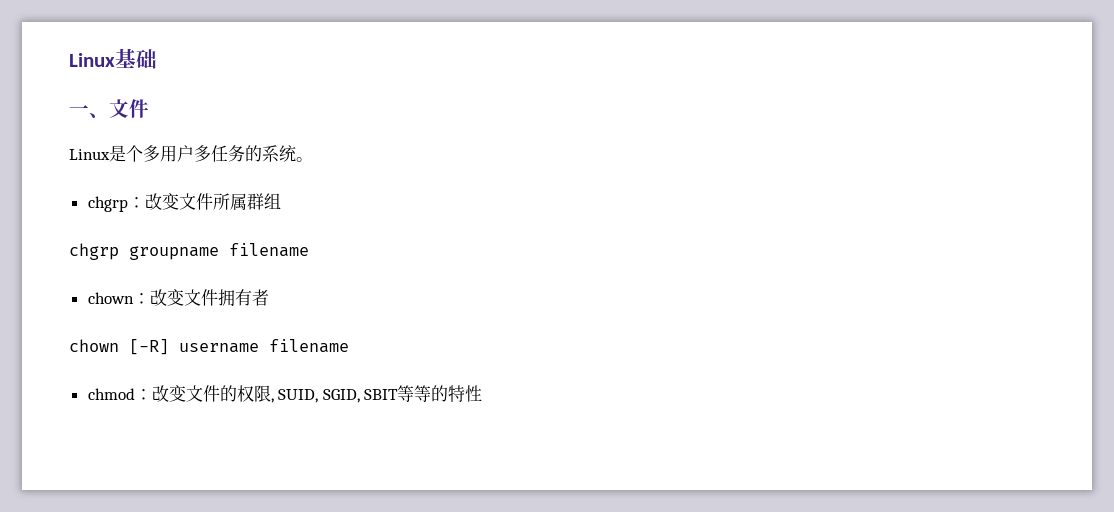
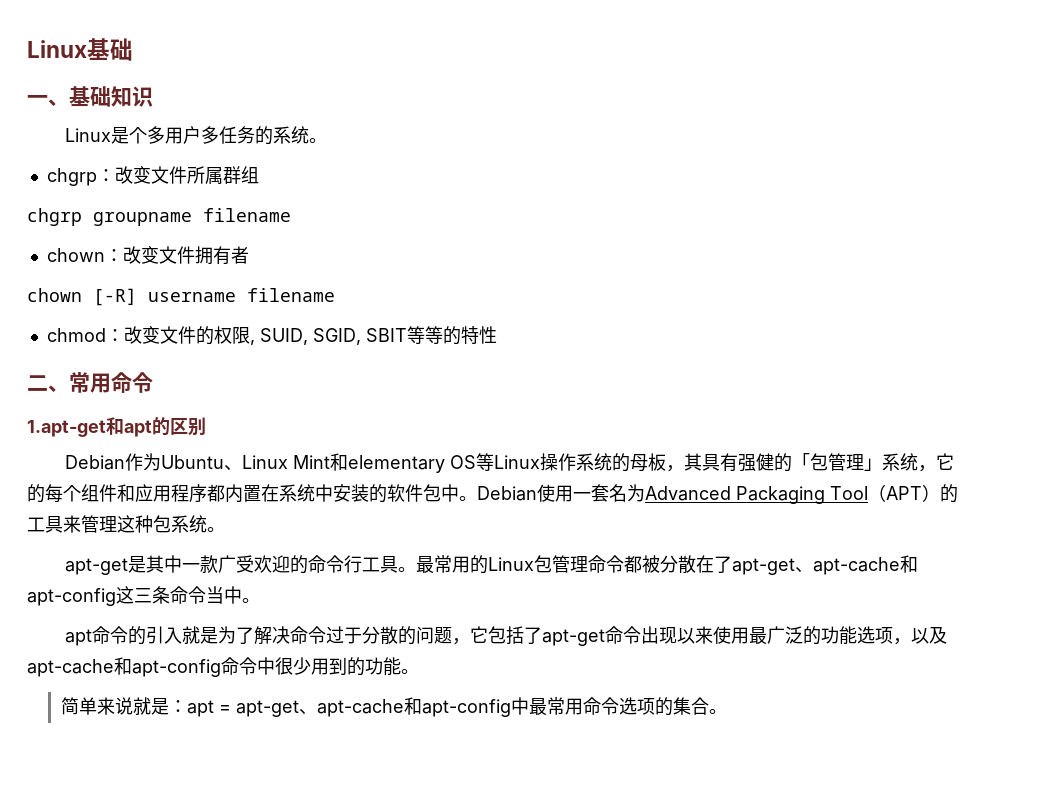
- 一、文件
+ 一、基础知识
+ 二、常用命令
+ 1.apt-get和apt的区别
+ Debian作为Ubuntu、Linux Mint和elementary OS等Linux操作系统的母板，其具有强健的「包管理」系统，它的每个组件和应用程序都内置在系统中安装的软件包中。Debian使用一套名为Advanced Packaging Tool（APT）的工具来管理这种包系统。
+ apt-get是其中一款广受欢迎的命令行工具。最常用的Linux包管理命令都被分散在了apt-get、apt-cache和apt-config这三条命令当中。
+ apt命令的引入就是为了解决命令过于分散的问题，它包括了apt-get命令出现以来使用最广泛的功能选项，以及apt-cache和apt-config命令中很少用到的功能。
+ 简单来说就是：apt = apt-get、apt-cache和apt-config中最常用命令选项的集合。

